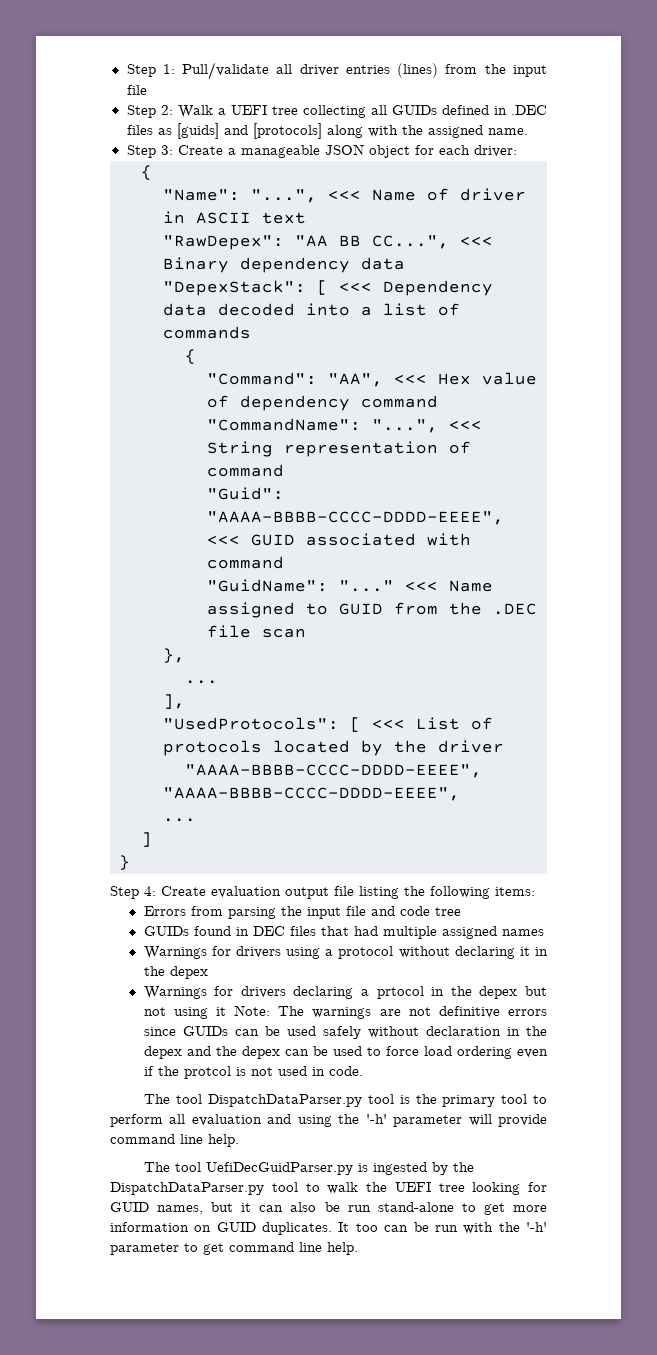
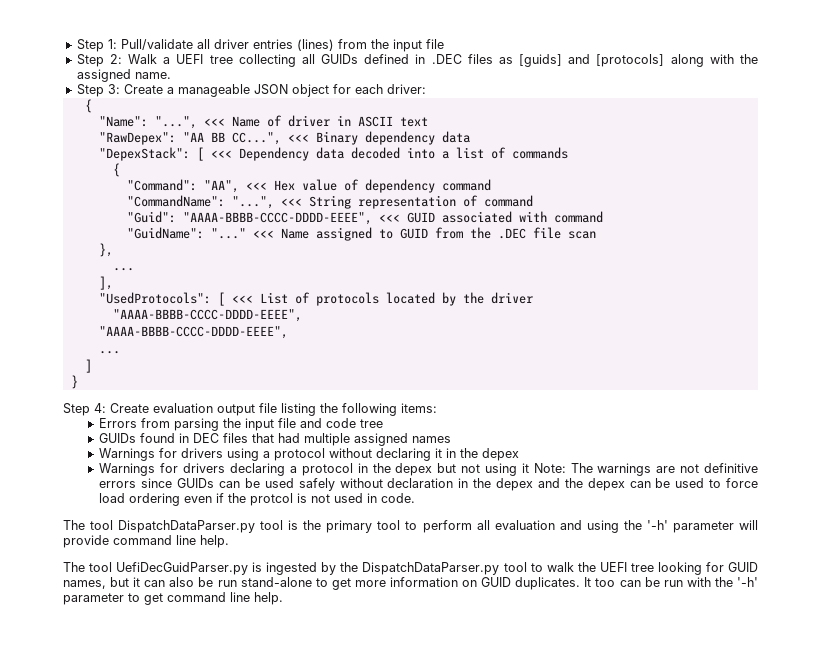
- Warnings for drivers declaring a prtocol in the depex but not using it Note: The warnings are not definitive errors since GUIDs can be used safely without declaration in the depex and the depex can be used to force load ordering even if the protcol is not used in code.
+ Warnings for drivers declaring a protocol in the depex but not using it Note: The warnings are not definitive errors since GUIDs can be used safely without declaration in the depex and the depex can be used to force load ordering even if the protcol is not used in code.

